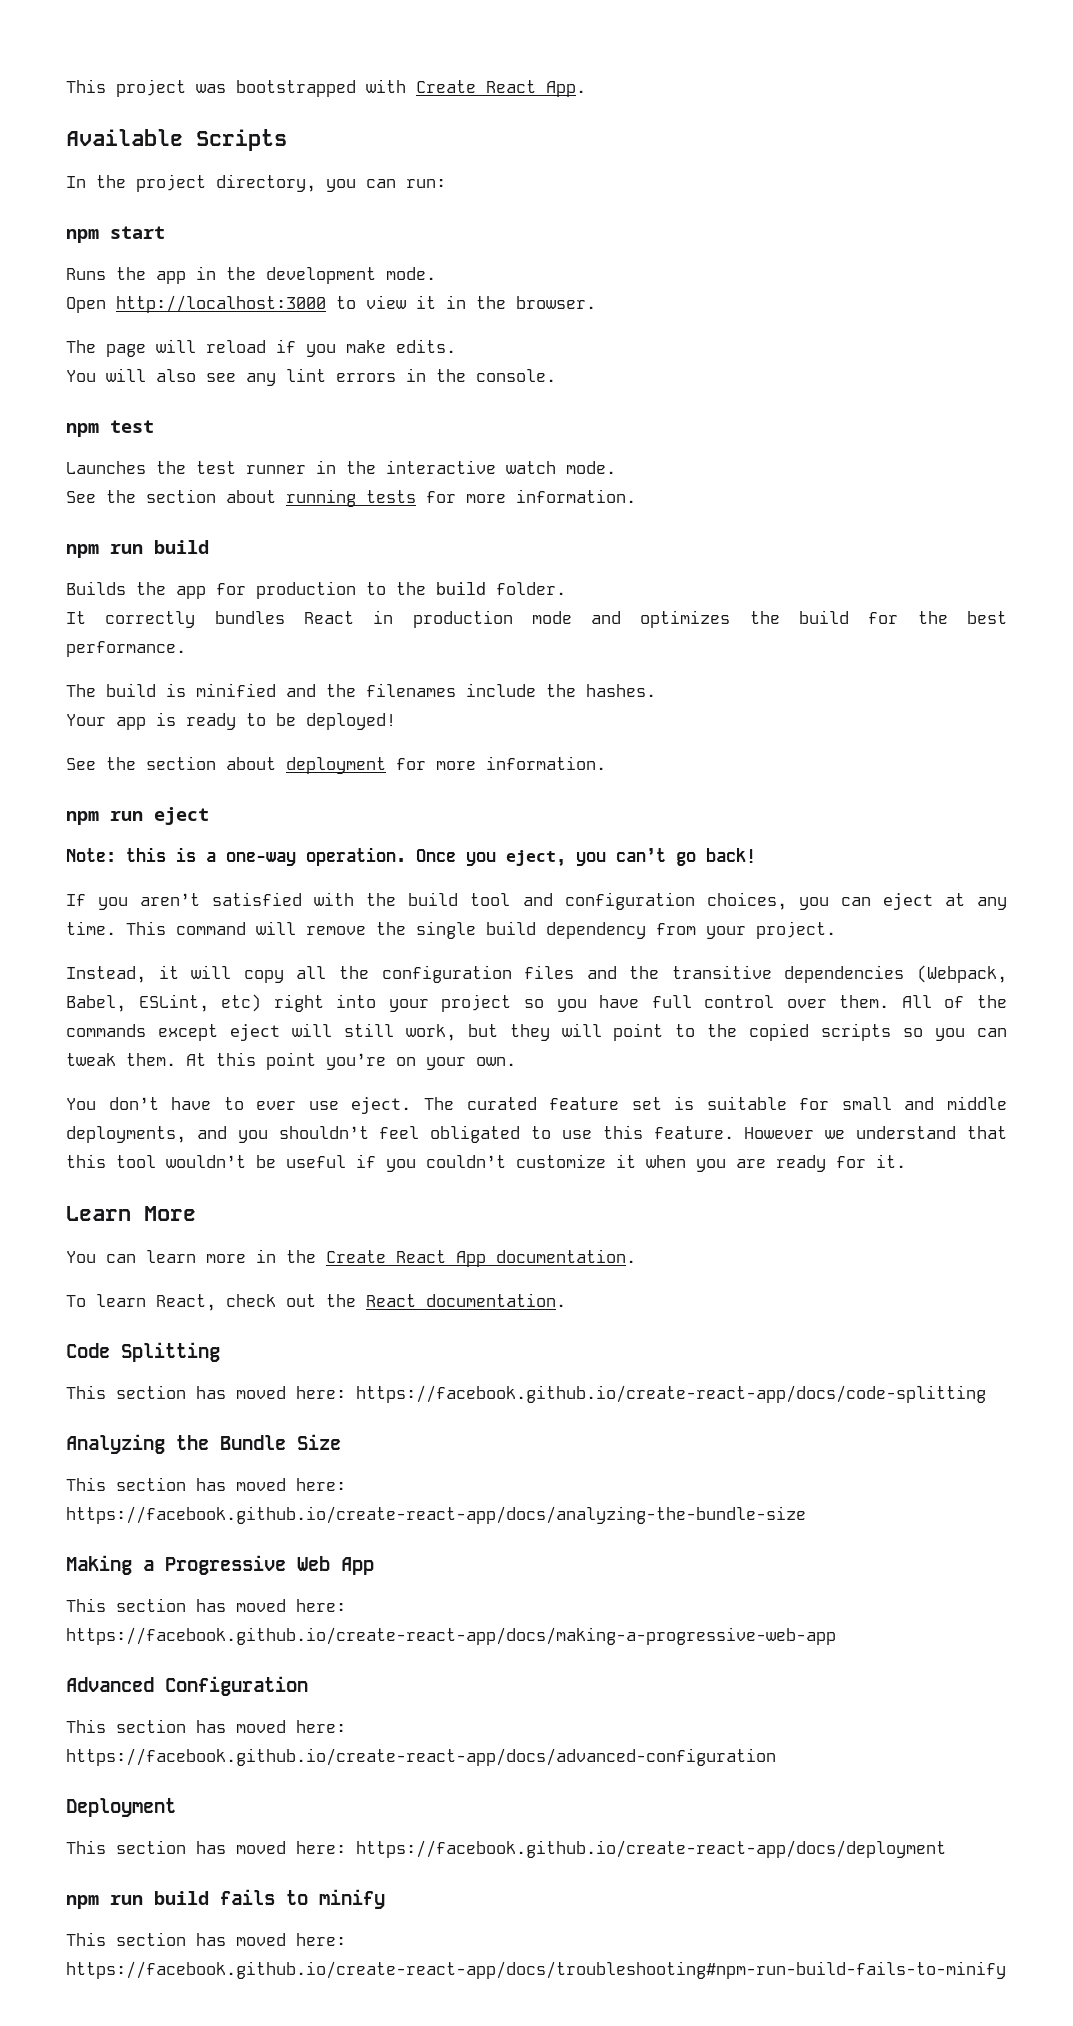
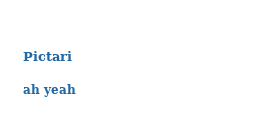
- This project was bootstrapped with Create React App.
- Available Scripts
- In the project directory, you can run:
- npm start
- Runs the app in the development mode.
- Open http://localhost:3000 to view it in the browser.
- The page will reload if you make edits.
- You will also see any lint errors in the console.
- npm test
- Launches the test runner in the interactive watch mode.
- See the section about running tests for more information.
- npm run build
- Builds the app for production to the build folder.
- It correctly bundles React in production mode and optimizes the build for the best performance.
- The build is minified and the filenames include the hashes.
- Your app is ready to be deployed!
- See the section about deployment for more information.
- npm run eject
- Note: this is a one-way operation. Once you eject, you can’t go back!
- If you aren’t satisfied with the build tool and configuration choices, you can eject at any time. This command will remove the single build dependency from your project.
- Instead, it will copy all the configuration files and the transitive dependencies (Webpack, Babel, ESLint, etc) right into your project so you have full control over them. All of the commands except eject will still work, but they will point to the copied scripts so you can tweak them. At this point you’re on your own.
- You don’t have to ever use eject. The curated feature set is suitable for small and middle deployments, and you shouldn’t feel obligated to use this feature. However we understand that this tool wouldn’t be useful if you couldn’t customize it when you are ready for it.
- Learn More
- You can learn more in the Create React App documentation.
- To learn React, check out the React documentation.
- Code Splitting
- This section has moved here: https://facebook.github.io/create-react-app/docs/code-splitting
- Analyzing the Bundle Size
- This section has moved here: https://facebook.github.io/create-react-app/docs/analyzing-the-bundle-size
- Making a Progressive Web App
- This section has moved here: https://facebook.github.io/create-react-app/docs/making-a-progressive-web-app
- Advanced Configuration
- This section has moved here: https://facebook.github.io/create-react-app/docs/advanced-configuration
- Deployment
- This section has moved here: https://facebook.github.io/create-react-app/docs/deployment
- npm run build fails to minify
- This section has moved here: https://facebook.github.io/create-react-app/docs/troubleshooting#npm-run-build-fails-to-minify
+ Pictari
+ ah yeah

